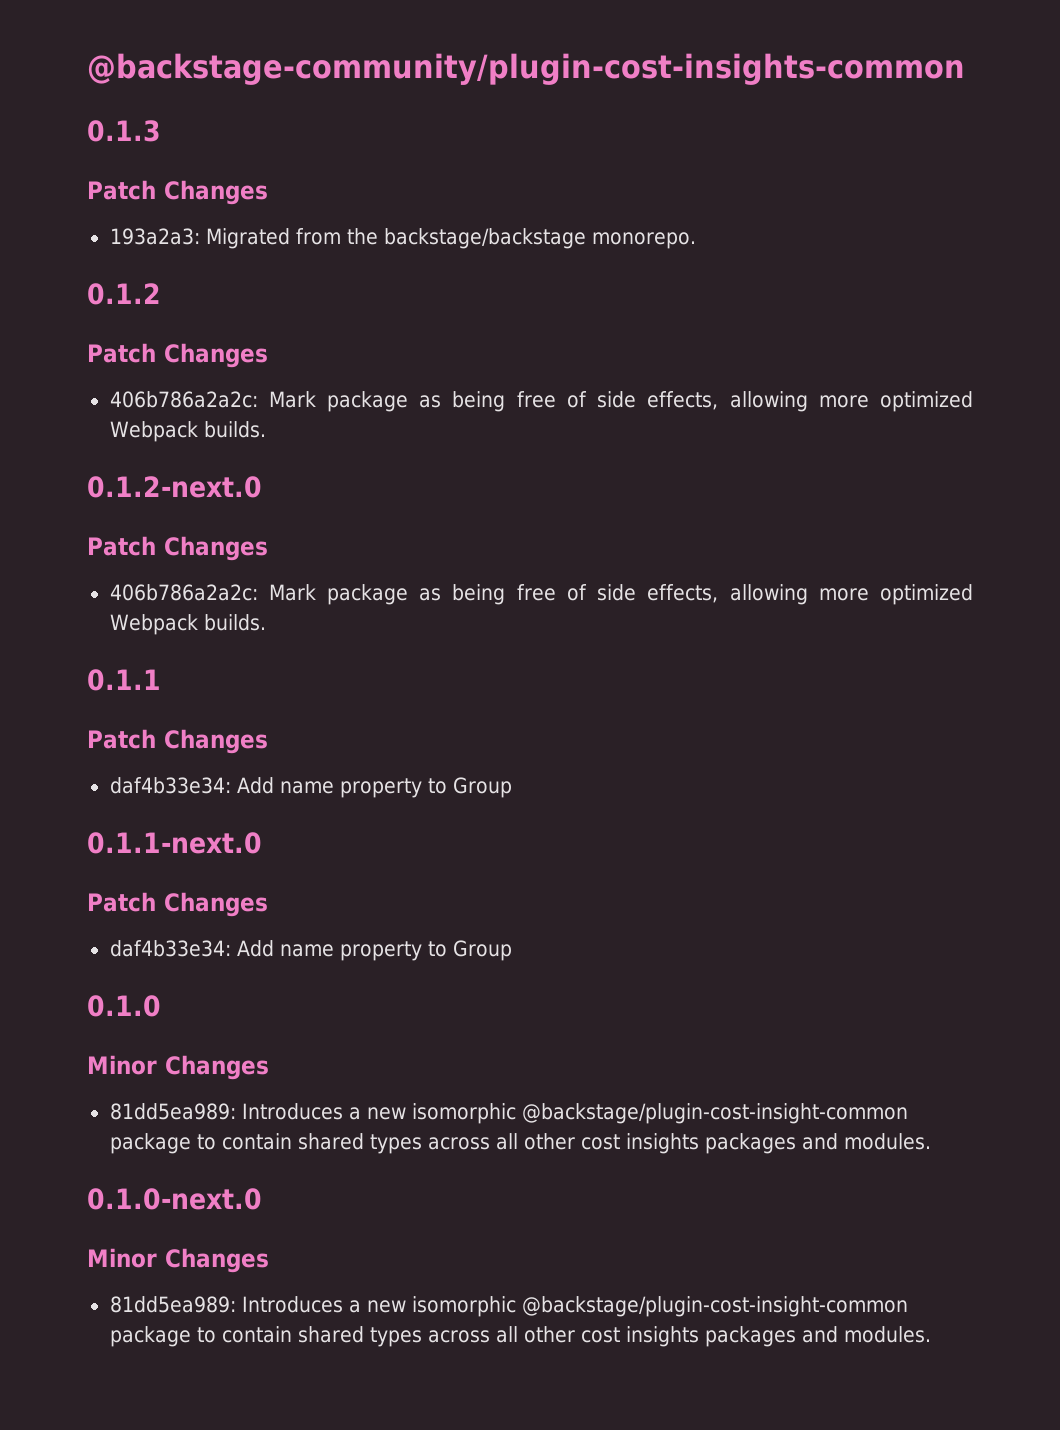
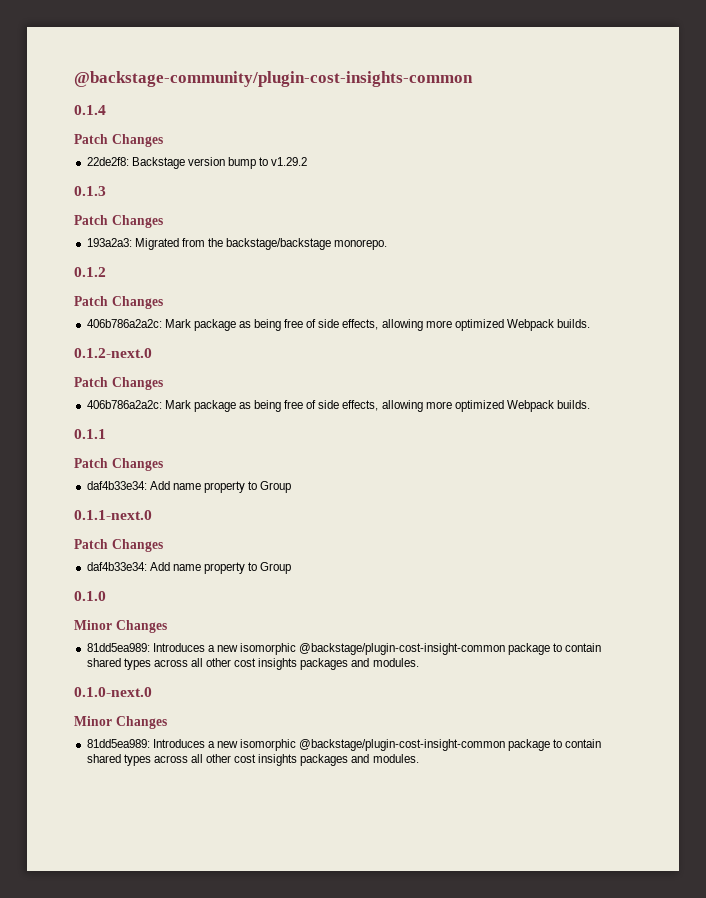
+ 0.1.4
+ Patch Changes
+ 22de2f8: Backstage version bump to v1.29.2

